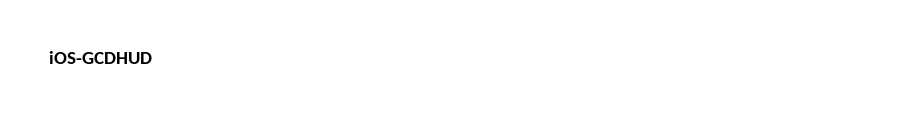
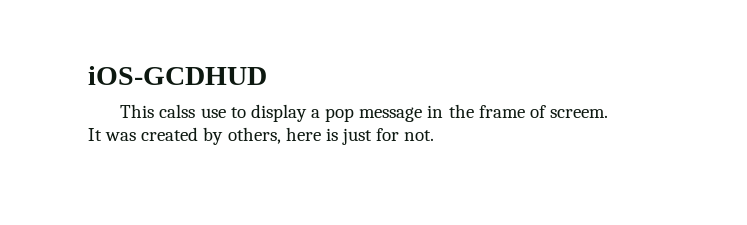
+ This calss use to display a pop message in the frame of screem.
+ It was created by others, here is just for not.

